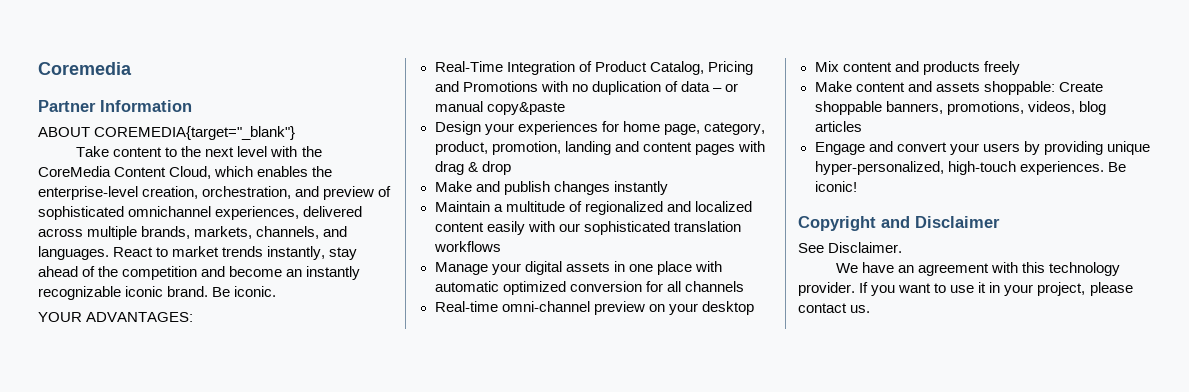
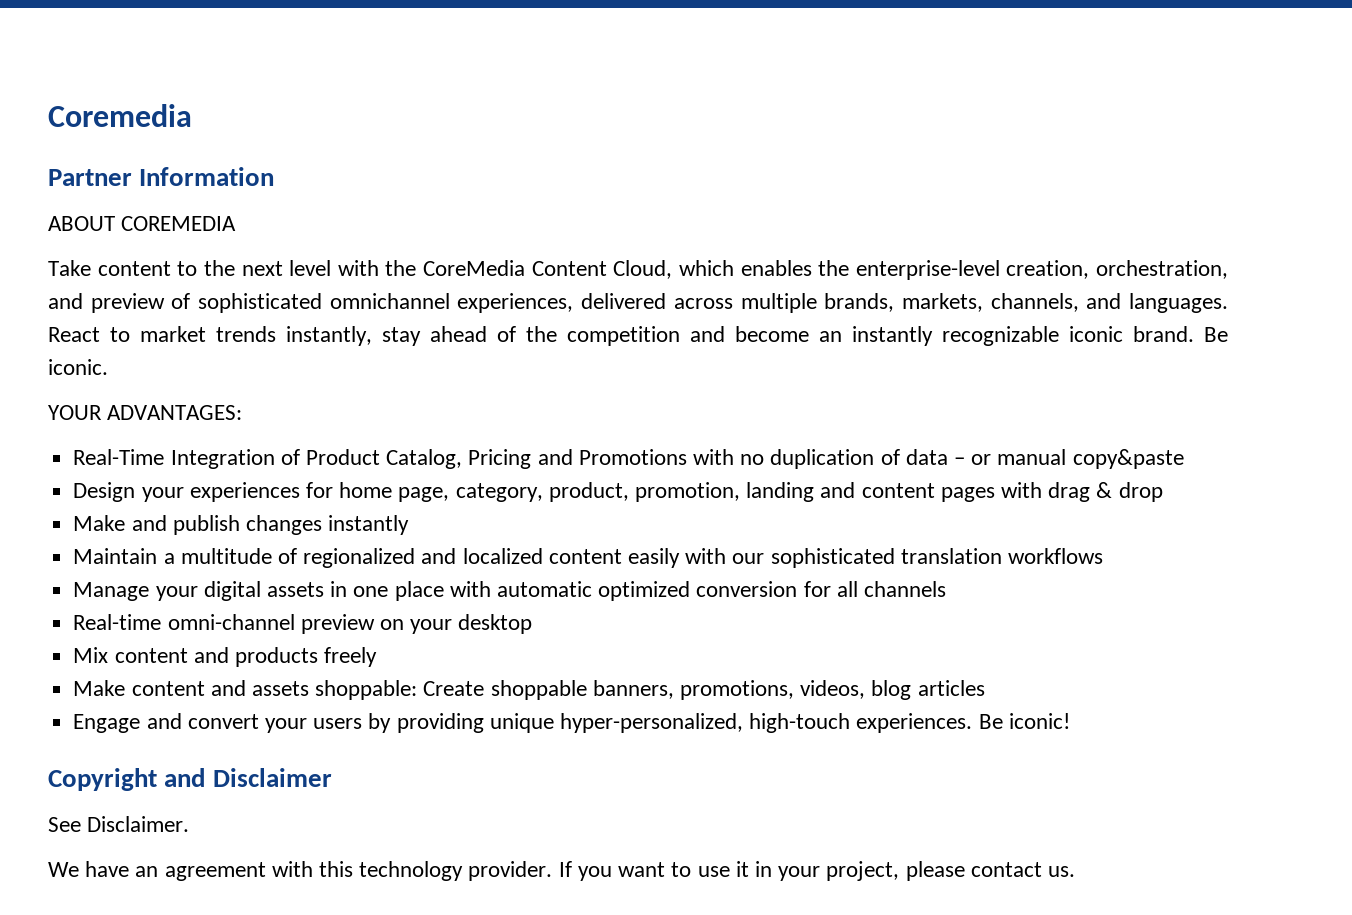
- ABOUT COREMEDIA{target="_blank"}
+ ABOUT COREMEDIA

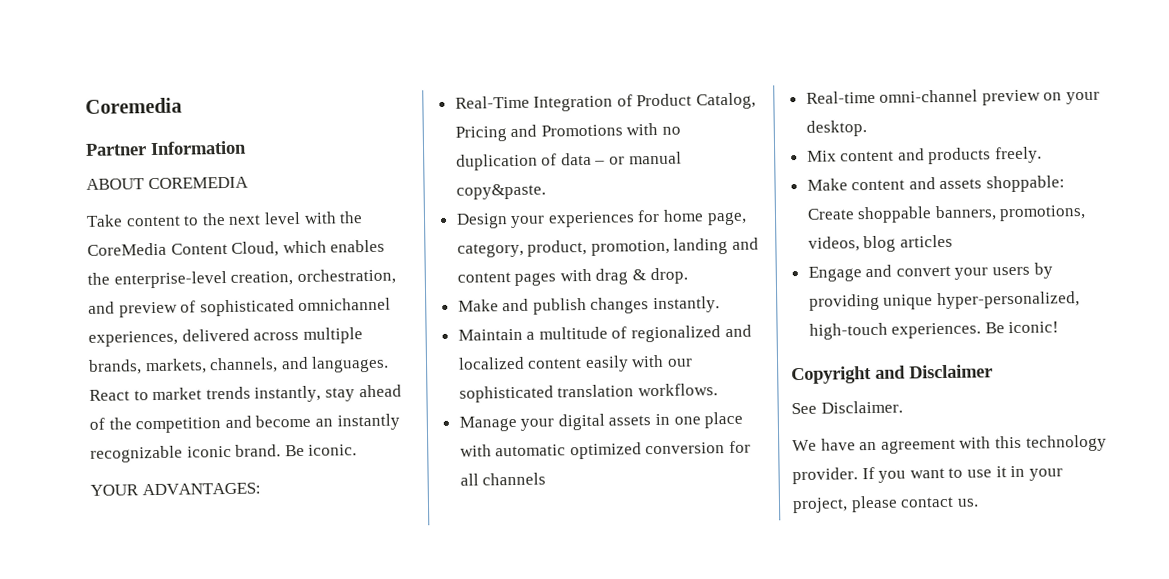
- Real-Time Integration of Product Catalog, Pricing and Promotions with no duplication of data – or manual copy&paste
+ Real-Time Integration of Product Catalog, Pricing and Promotions with no duplication of data – or manual copy&paste.
- Design your experiences for home page, category, product, promotion, landing and content pages with drag & drop
+ Design your experiences for home page, category, product, promotion, landing and content pages with drag & drop.
- Make and publish changes instantly
+ Make and publish changes instantly.
- Maintain a multitude of regionalized and localized content easily with our sophisticated translation workflows
+ Maintain a multitude of regionalized and localized content easily with our sophisticated translation workflows.
- Real-time omni-channel preview on your desktop
+ Real-time omni-channel preview on your desktop.
- Mix content and products freely
+ Mix content and products freely.

